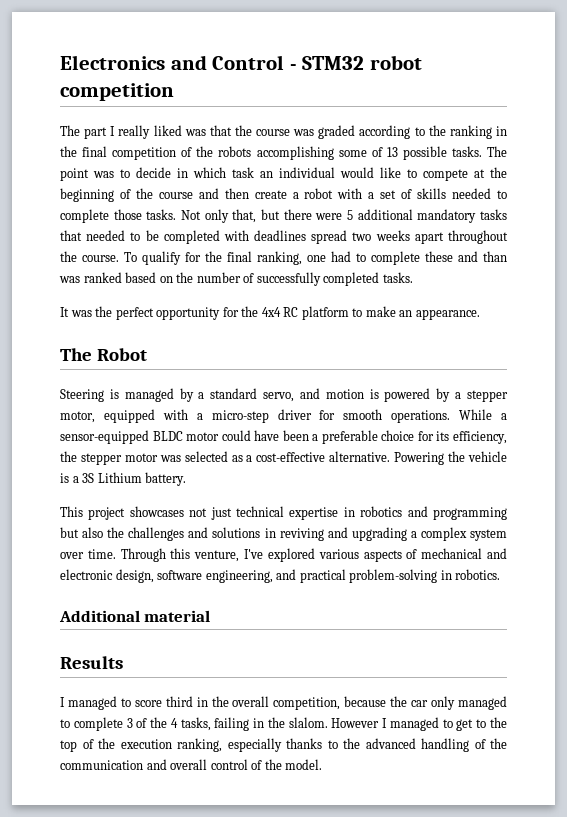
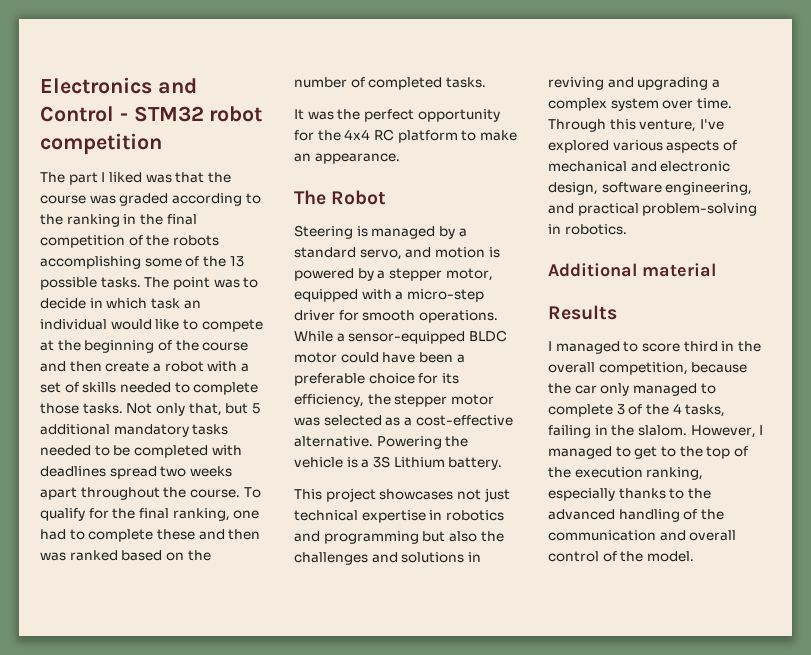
- The part I really liked was that the course was graded according to the ranking in the final competition of the robots accomplishing some of 13 possible tasks.
+ The part I liked was that the course was graded according to the ranking in the final competition of the robots accomplishing some of the 13 possible tasks.
- Not only that, but there were 5 additional mandatory tasks that needed to be completed with deadlines spread two weeks apart throughout the course.
+ Not only that, but 5 additional mandatory tasks needed to be completed with deadlines spread two weeks apart throughout the course.
- To qualify for the final ranking, one had to complete these and than was ranked based on the number of successfully completed tasks.
+ To qualify for the final ranking, one had to complete these and then was ranked based on the number of completed tasks.
- However I managed to get to the top of the execution ranking, especially thanks to the advanced handling of the communication and overall control of the model.
+ However, I managed to get to the top of the execution ranking, especially thanks to the advanced handling of the communication and overall control of the model.

